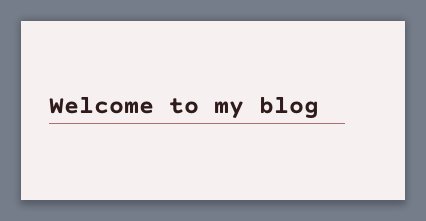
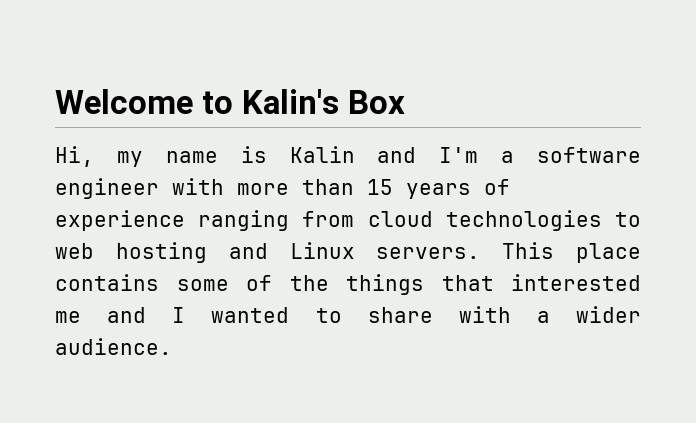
- Welcome to my blog
+ Welcome to Kalin's Box
+ Hi, my name is Kalin and I'm a software engineer with more than 15 years of experience ranging from cloud technologies to web hosting and Linux servers. This place contains some of the things that interested me and I wanted to share with a wider audience.

